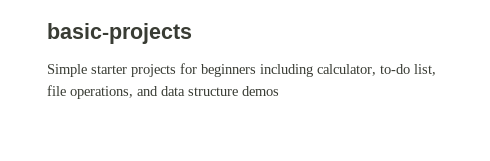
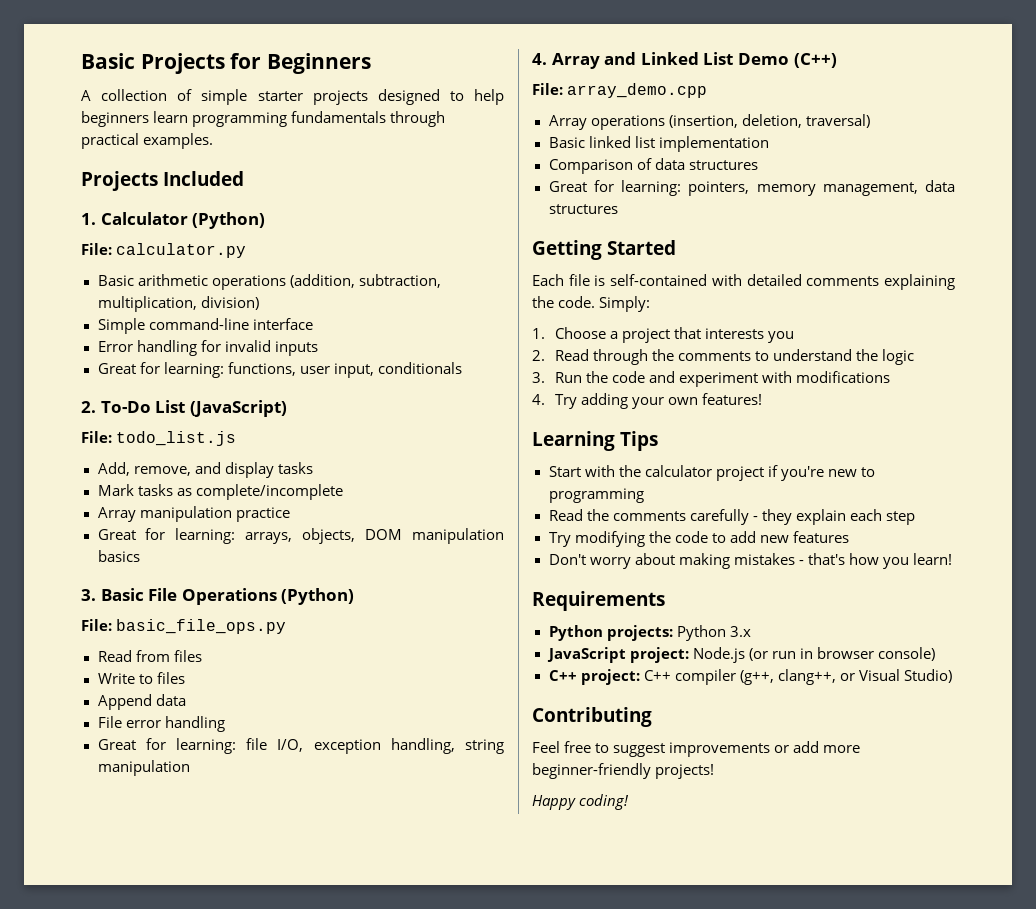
- basic-projects
- Simple starter projects for beginners including calculator, to-do list, file operations, and data structure demos
+ Basic Projects for Beginners
+ A collection of simple starter projects designed to help beginners learn programming fundamentals through practical examples.
+ Projects Included
+ 1. Calculator (Python)
+ File: calculator.py
+ Basic arithmetic operations (addition, subtraction, multiplication, division)
+ Simple command-line interface
+ Error handling for invalid inputs
+ Great for learning: functions, user input, conditionals
+ 2. To-Do List (JavaScript)
+ File: todo_list.js
+ Add, remove, and display tasks
+ Mark tasks as complete/incomplete
+ Array manipulation practice
+ Great for learning: arrays, objects, DOM manipulation basics
+ 3. Basic File Operations (Python)
+ File: basic_file_ops.py
+ Read from files
+ Write to files
+ Append data
+ File error handling
+ Great for learning: file I/O, exception handling, string manipulation
+ 4. Array and Linked List Demo (C++)
+ File: array_demo.cpp
+ Array operations (insertion, deletion, traversal)
+ Basic linked list implementation
+ Comparison of data structures
+ Great for learning: pointers, memory management, data structures
+ Getting Started
+ Each file is self-contained with detailed comments explaining the code. Simply:
+ 1. Choose a project that interests you
+ 2. Read through the comments to understand the logic
+ 3. Run the code and experiment with modifications
+ 4. Try adding your own features!
+ Learning Tips
+ Start with the calculator project if you're new to programming
+ Read the comments carefully - they explain each step
+ Try modifying the code to add new features
+ Don't worry about making mistakes - that's how you learn!
+ Requirements
+ Python projects: Python 3.x
+ JavaScript project: Node.js (or run in browser console)
+ C++ project: C++ compiler (g++, clang++, or Visual Studio)
+ Contributing
+ Feel free to suggest improvements or add more beginner-friendly projects!
+ Happy coding!

